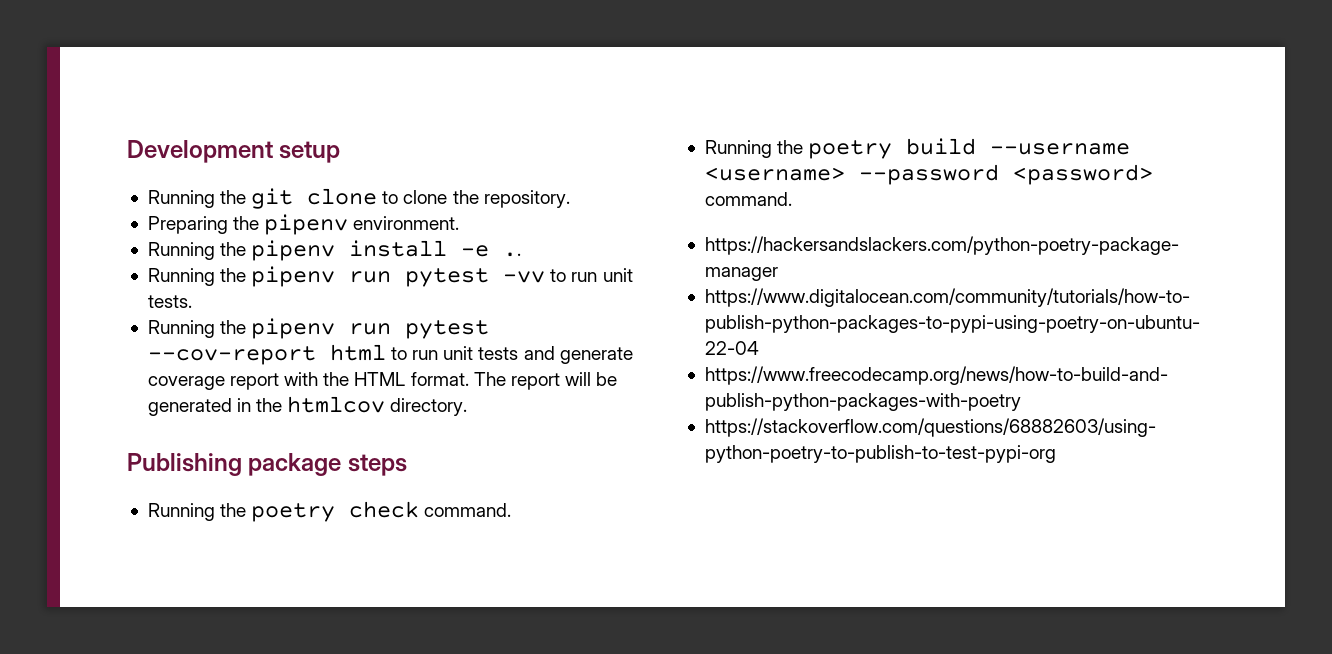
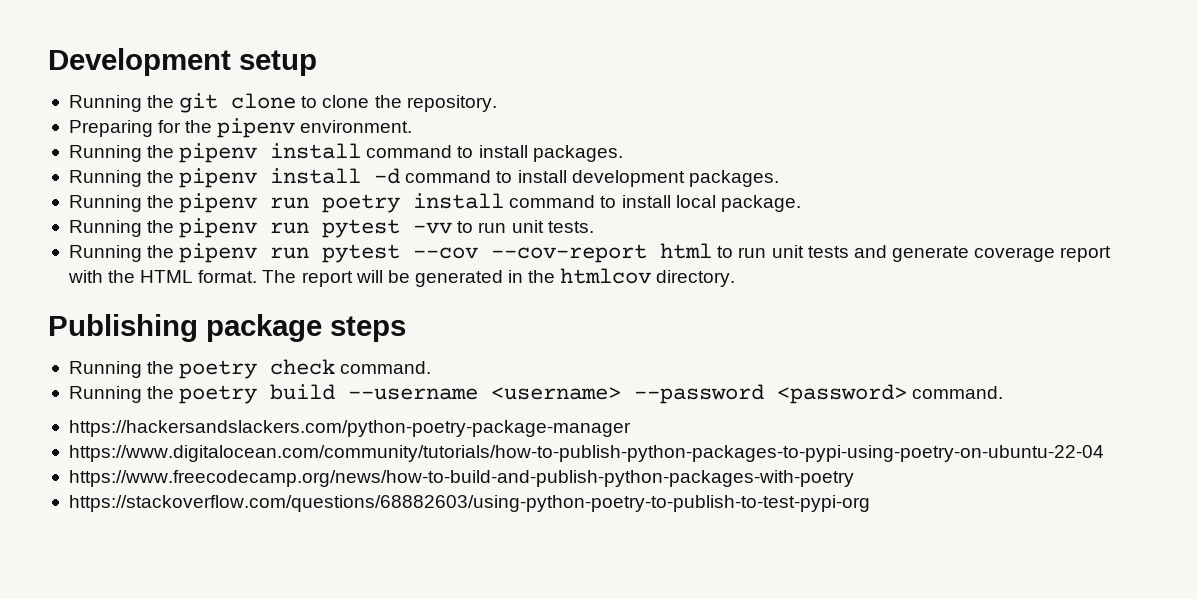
- Preparing the pipenv environment.
+ Preparing for the pipenv environment.
- Running the pipenv install -e ..
+ Running the pipenv install command to install packages.
+ Running the pipenv install -d command to install development packages.
+ Running the pipenv run poetry install command to install local package.
- Running the pipenv run pytest --cov-report html to run unit tests and generate coverage report with the HTML format.
+ Running the pipenv run pytest --cov --cov-report html to run unit tests and generate coverage report with the HTML format.

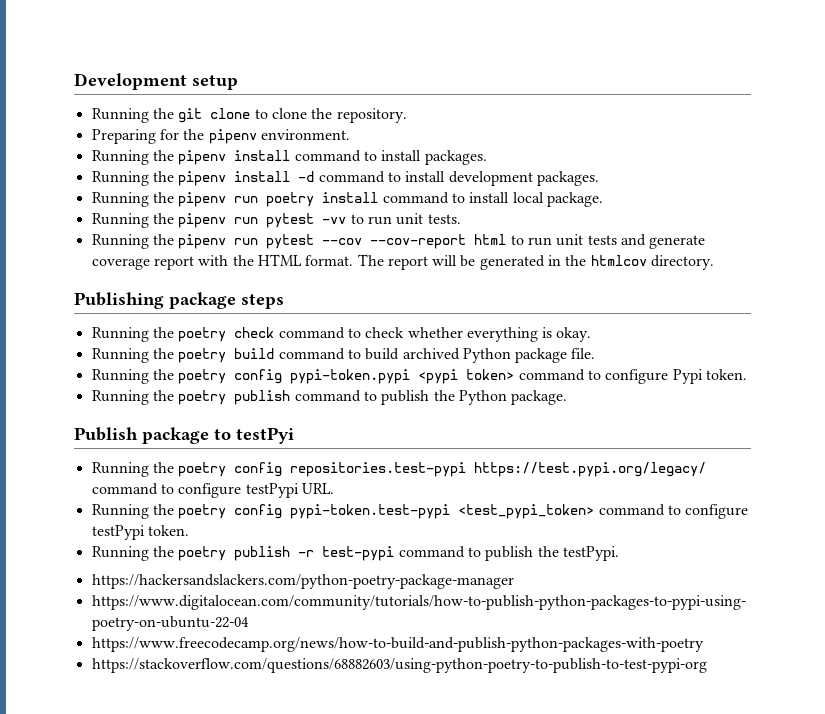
- Running the poetry check command.
- Running the poetry build --username <username> --password <password> command.
+ Running the poetry check command to check whether everything is okay.
+ Running the poetry build command to build archived Python package file.
+ Running the poetry config pypi-token.pypi <pypi token> command to configure Pypi token.
+ Running the poetry publish command to publish the Python package.
+ Publish package to testPyi
+ Running the poetry config repositories.test-pypi https://test.pypi.org/legacy/ command to configure testPypi URL.
+ Running the poetry config pypi-token.test-pypi <test_pypi_token> command to configure testPypi token.
+ Running the poetry publish -r test-pypi command to publish the testPypi.

